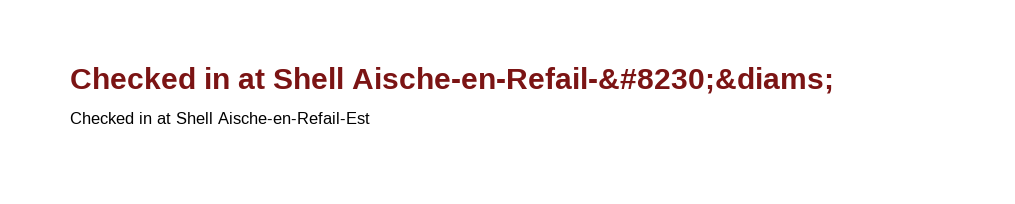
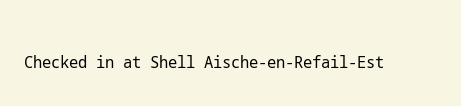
- Checked in at Shell Aische-en-Refail-&#8230;&diams;

